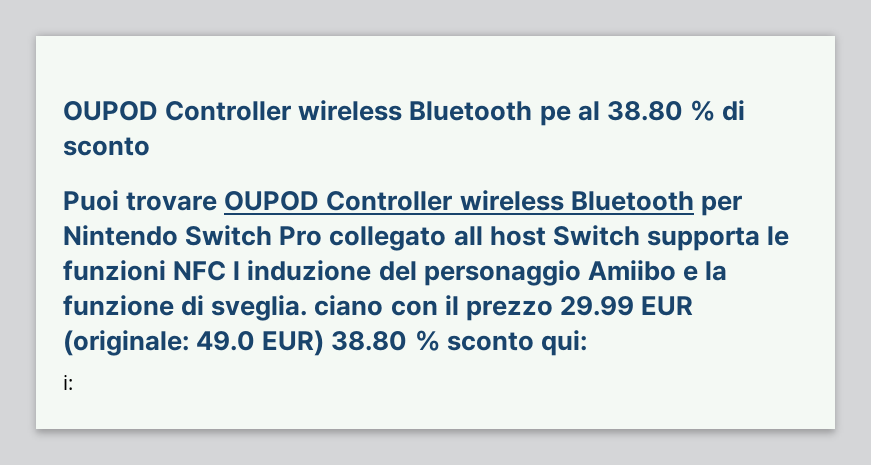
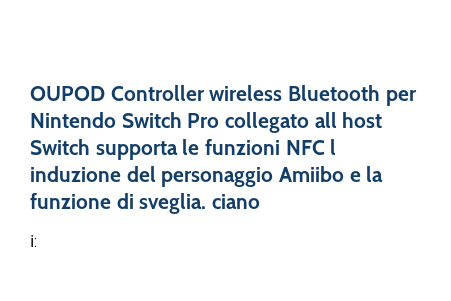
- OUPOD Controller wireless Bluetooth pe al 38.80 % di sconto
- Puoi trovare OUPOD Controller wireless Bluetooth per Nintendo Switch Pro collegato all host Switch supporta le funzioni NFC l induzione del personaggio Amiibo e la funzione di sveglia. ciano con il prezzo 29.99 EUR (originale: 49.0 EUR) 38.80 % sconto qui:
+ OUPOD Controller wireless Bluetooth per Nintendo Switch Pro collegato all host Switch supporta le funzioni NFC l induzione del personaggio Amiibo e la funzione di sveglia. ciano

